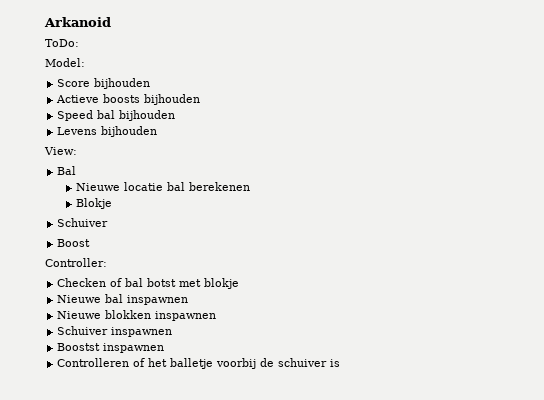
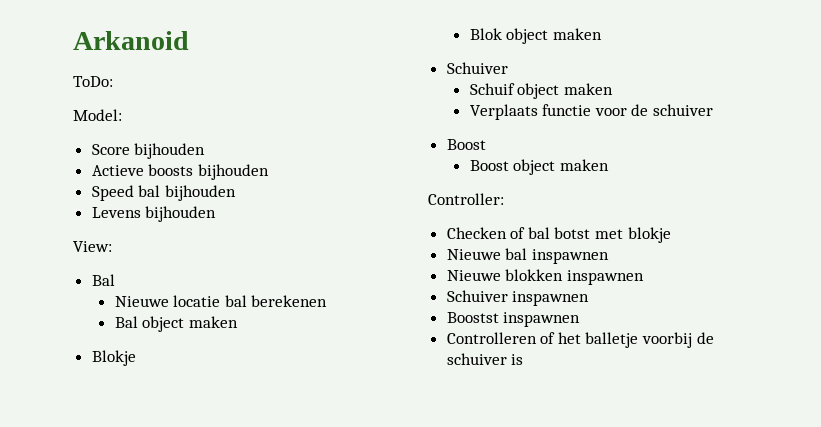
+ Bal object maken
  Blokje
+ Blok object maken
  Schuiver
+ Schuif object maken
+ Verplaats functie voor de schuiver
  Boost
+ Boost object maken

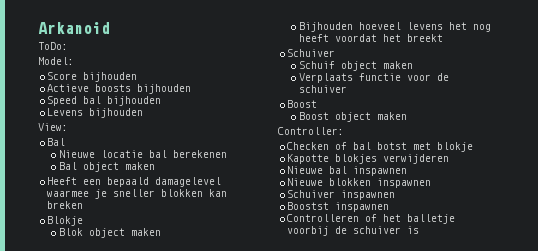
+ Heeft een bepaald damagelevel waarmee je sneller blokken kan breken
  Blokje
  Blok object maken
+ Bijhouden hoeveel levens het nog heeft voordat het breekt
+ Kapotte blokjes verwijderen

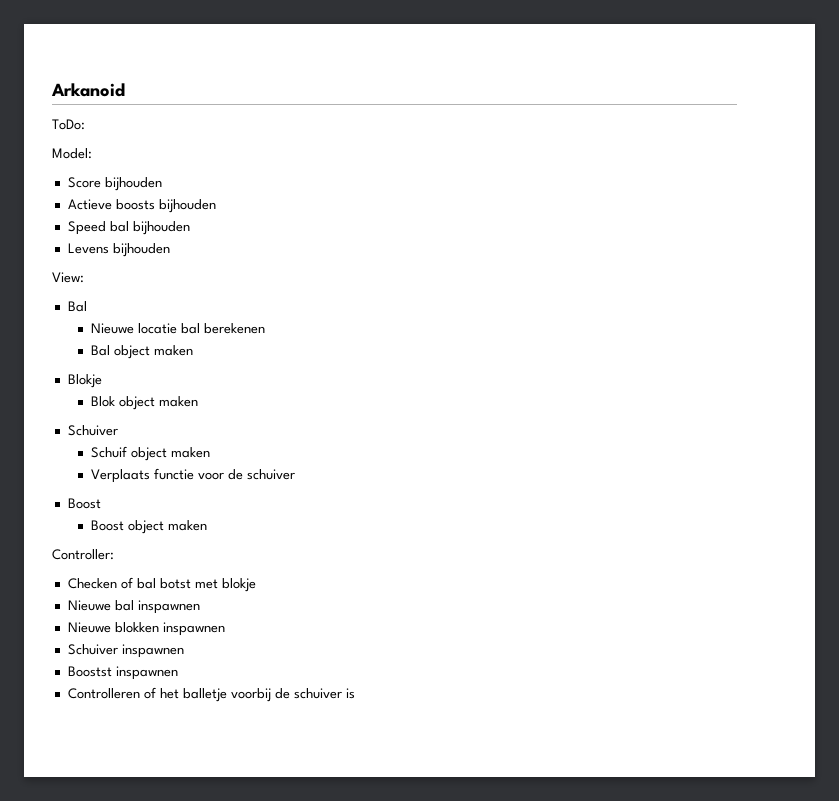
- Heeft een bepaald damagelevel waarmee je sneller blokken kan breken
  Blokje
  Blok object maken
- Bijhouden hoeveel levens het nog heeft voordat het breekt
- Kapotte blokjes verwijderen

